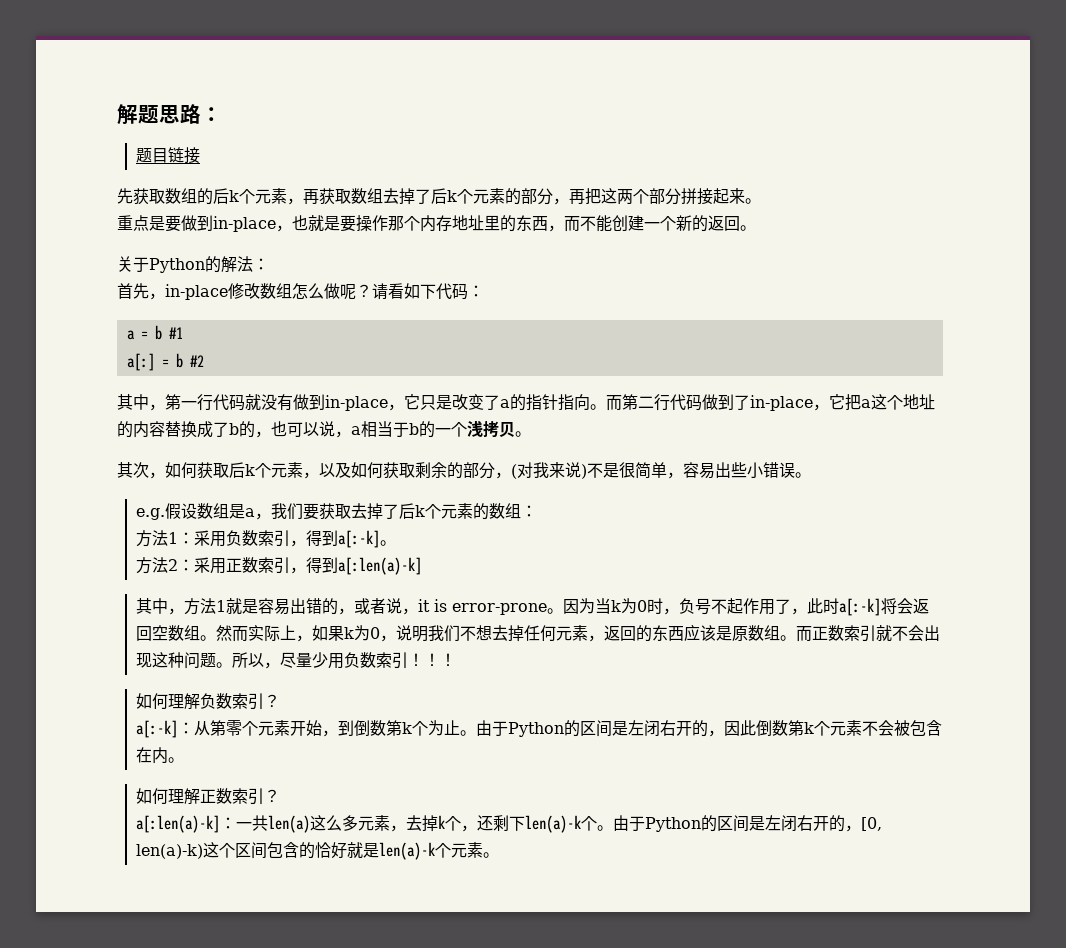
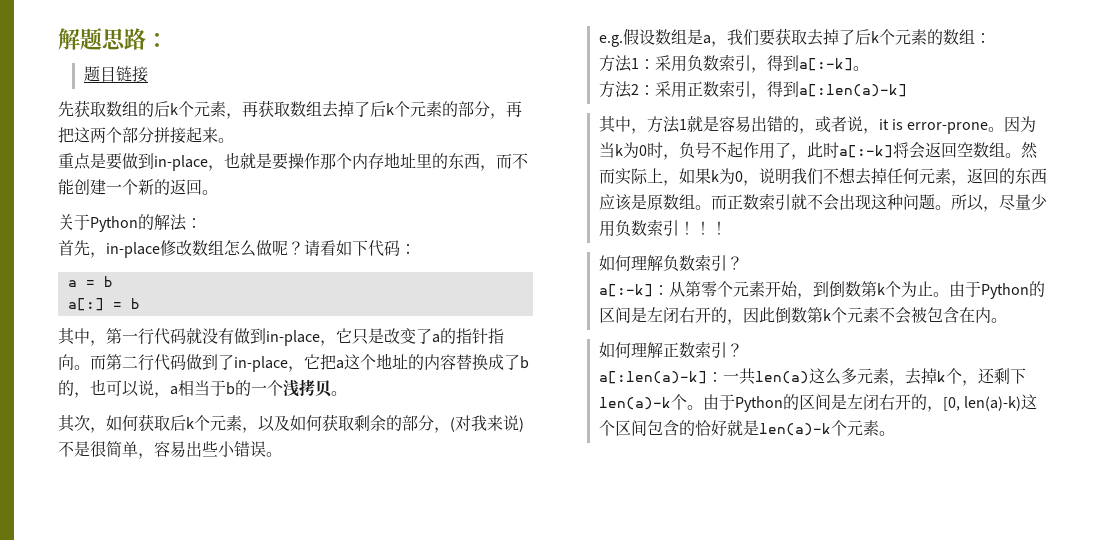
- a = b #1
+ a = b
- a[:] = b #2
+ a[:] = b

